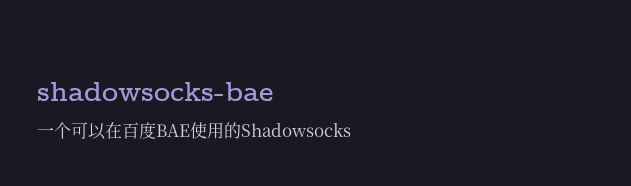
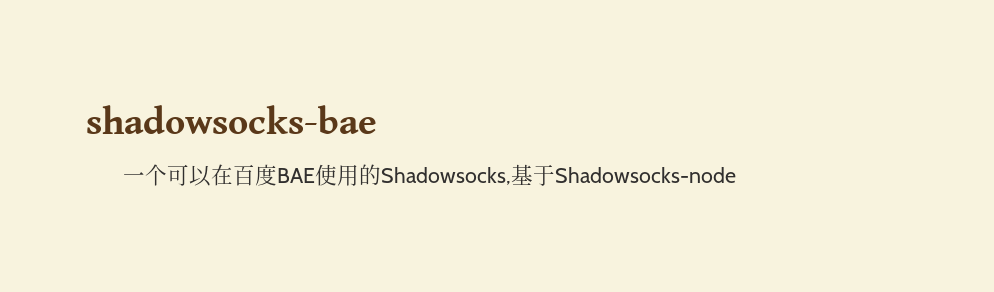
- 一个可以在百度BAE使用的Shadowsocks
+ 一个可以在百度BAE使用的Shadowsocks,基于Shadowsocks-node

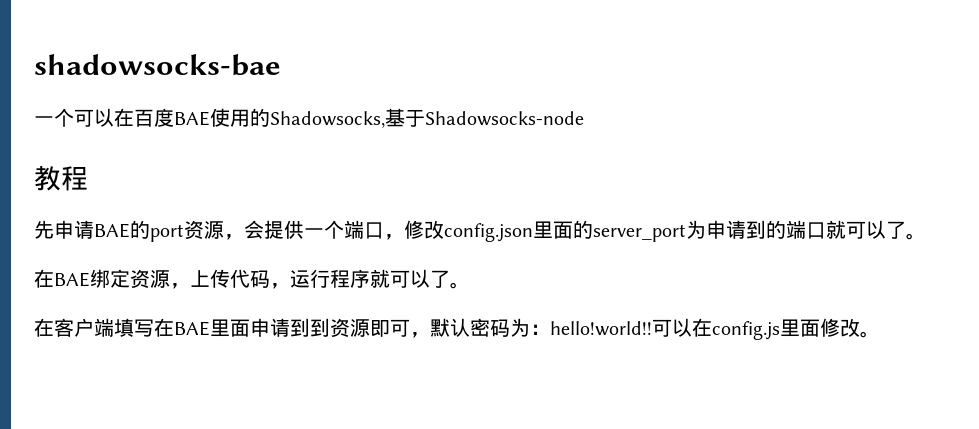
+ 教程
+ 先申请BAE的port资源，会提供一个端口，修改config.json里面的server_port为申请到的端口就可以了。
+ 在BAE绑定资源，上传代码，运行程序就可以了。
+ 在客户端填写在BAE里面申请到到资源即可，默认密码为：hello!world!!可以在config.js里面修改。

